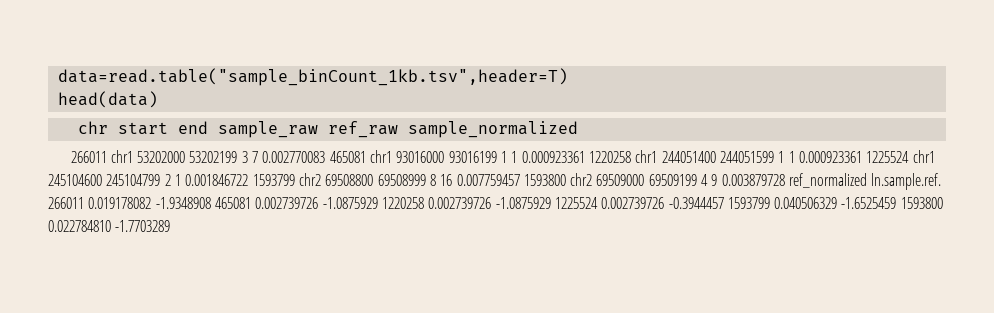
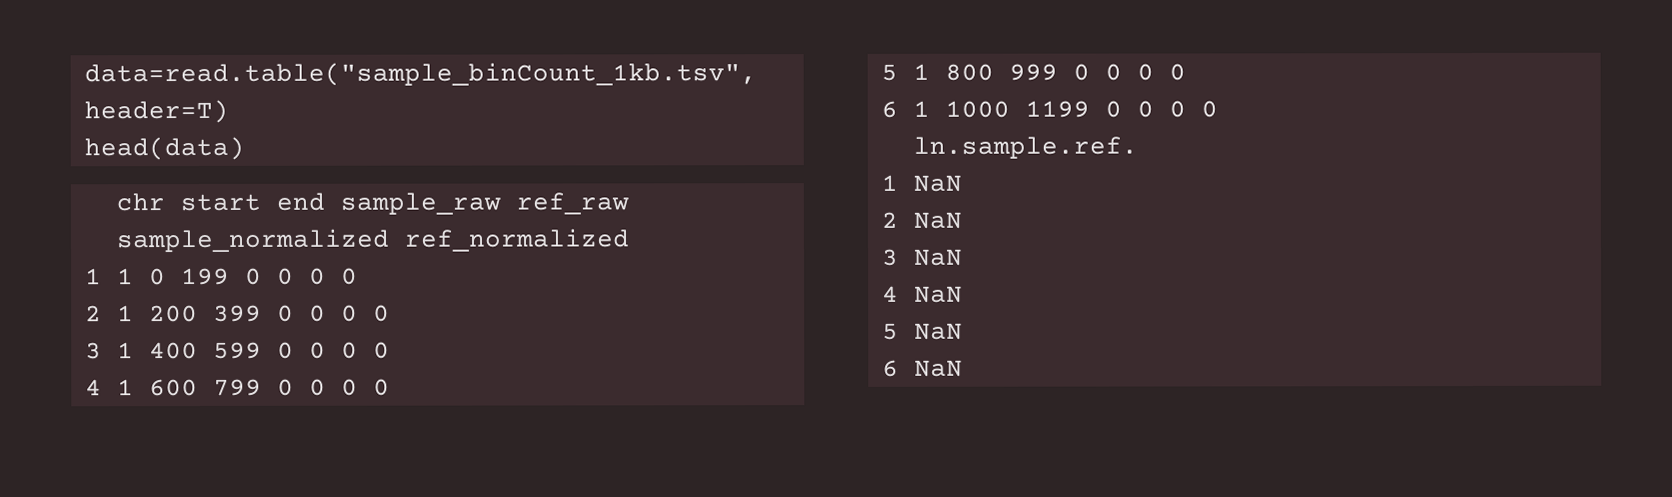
- chr start end sample_raw ref_raw sample_normalized
- 266011 chr1 53202000 53202199 3 7 0.002770083 465081 chr1 93016000 93016199 1 1 0.000923361 1220258 chr1 244051400 244051599 1 1 0.000923361 1225524 chr1 245104600 245104799 2 1 0.001846722 1593799 chr2 69508800 69508999 8 16 0.007759457 1593800 chr2 69509000 69509199 4 9 0.003879728 ref_normalized ln.sample.ref. 266011 0.019178082 -1.9348908 465081 0.002739726 -1.0875929 1220258 0.002739726 -1.0875929 1225524 0.002739726 -0.3944457 1593799 0.040506329 -1.6525459 1593800 0.022784810 -1.7703289
+ chr start end sample_raw ref_raw sample_normalized ref_normalized
+ 1 1 0 199 0 0 0 0
+ 2 1 200 399 0 0 0 0
+ 3 1 400 599 0 0 0 0
+ 4 1 600 799 0 0 0 0
+ 5 1 800 999 0 0 0 0
+ 6 1 1000 1199 0 0 0 0
+ ln.sample.ref.
+ 1 NaN
+ 2 NaN
+ 3 NaN
+ 4 NaN
+ 5 NaN
+ 6 NaN

